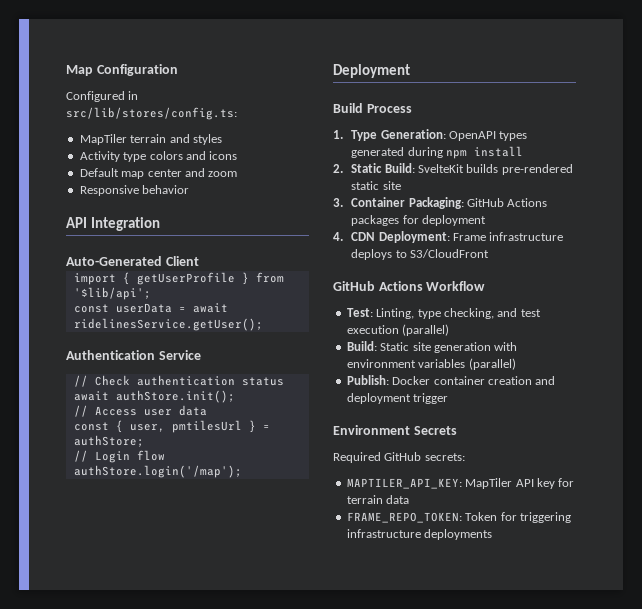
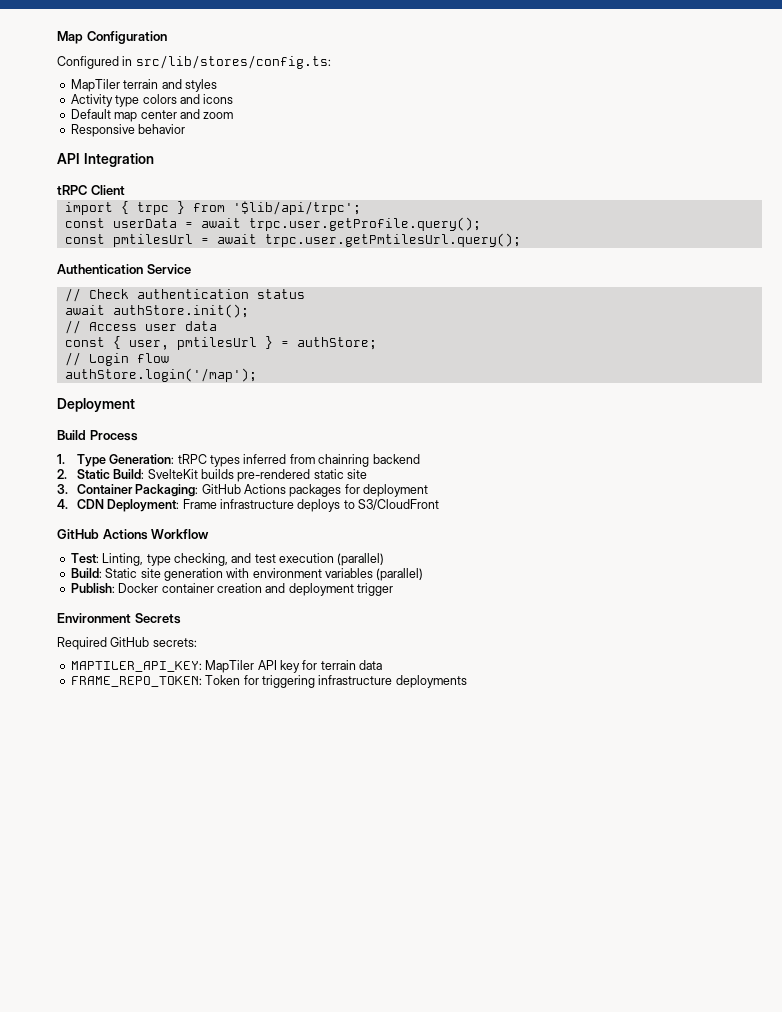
- Auto-Generated Client
+ tRPC Client
- import { getUserProfile } from '$lib/api';
+ import { trpc } from '$lib/api/trpc';
- const userData = await ridelinesService.getUser();
+ const userData = await trpc.user.getProfile.query();
+ const pmtilesUrl = await trpc.user.getPmtilesUrl.query();
- 1. Type Generation: OpenAPI types generated during npm install
+ 1. Type Generation: tRPC types inferred from chainring backend

